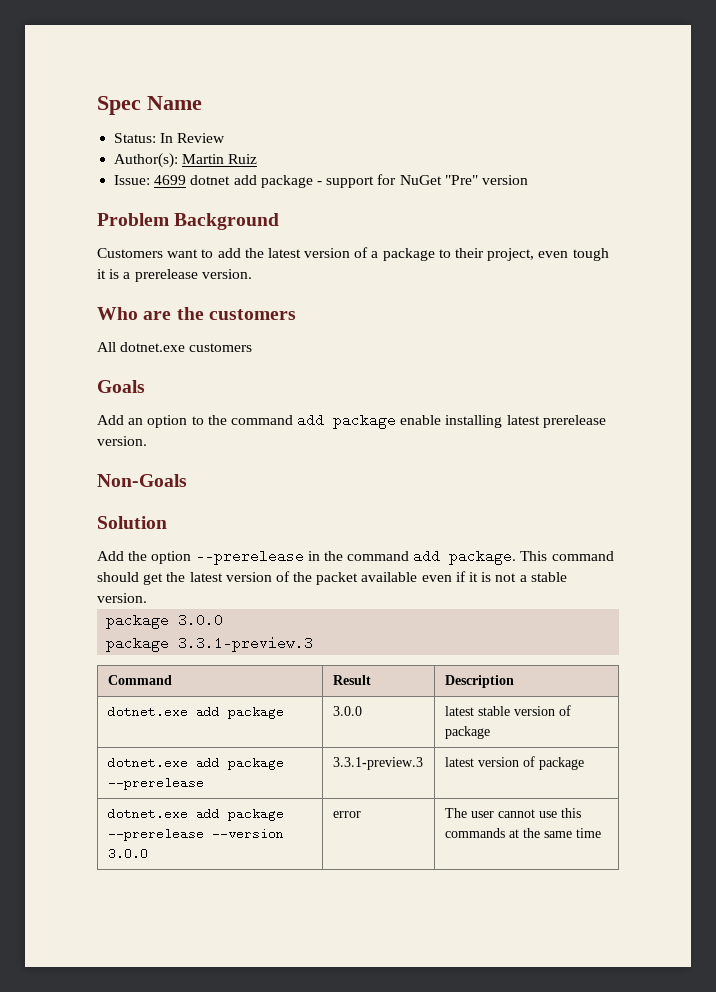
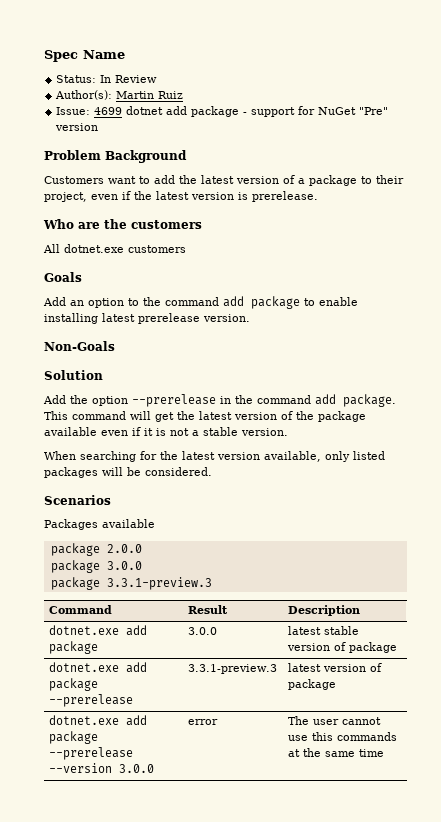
- Customers want to add the latest version of a package to their project, even tough it is a prerelease version.
+ Customers want to add the latest version of a package to their project, even if the latest version is prerelease.
- Add an option to the command add package enable installing latest prerelease version.
+ Add an option to the command add package to enable installing latest prerelease version.
- This command should get the latest version of the packet available even if it is not a stable version.
+ This command will get the latest version of the package available even if it is not a stable version.
+ When searching for the latest version available, only listed packages will be considered.
+ Scenarios
+ Packages available
+ package 2.0.0

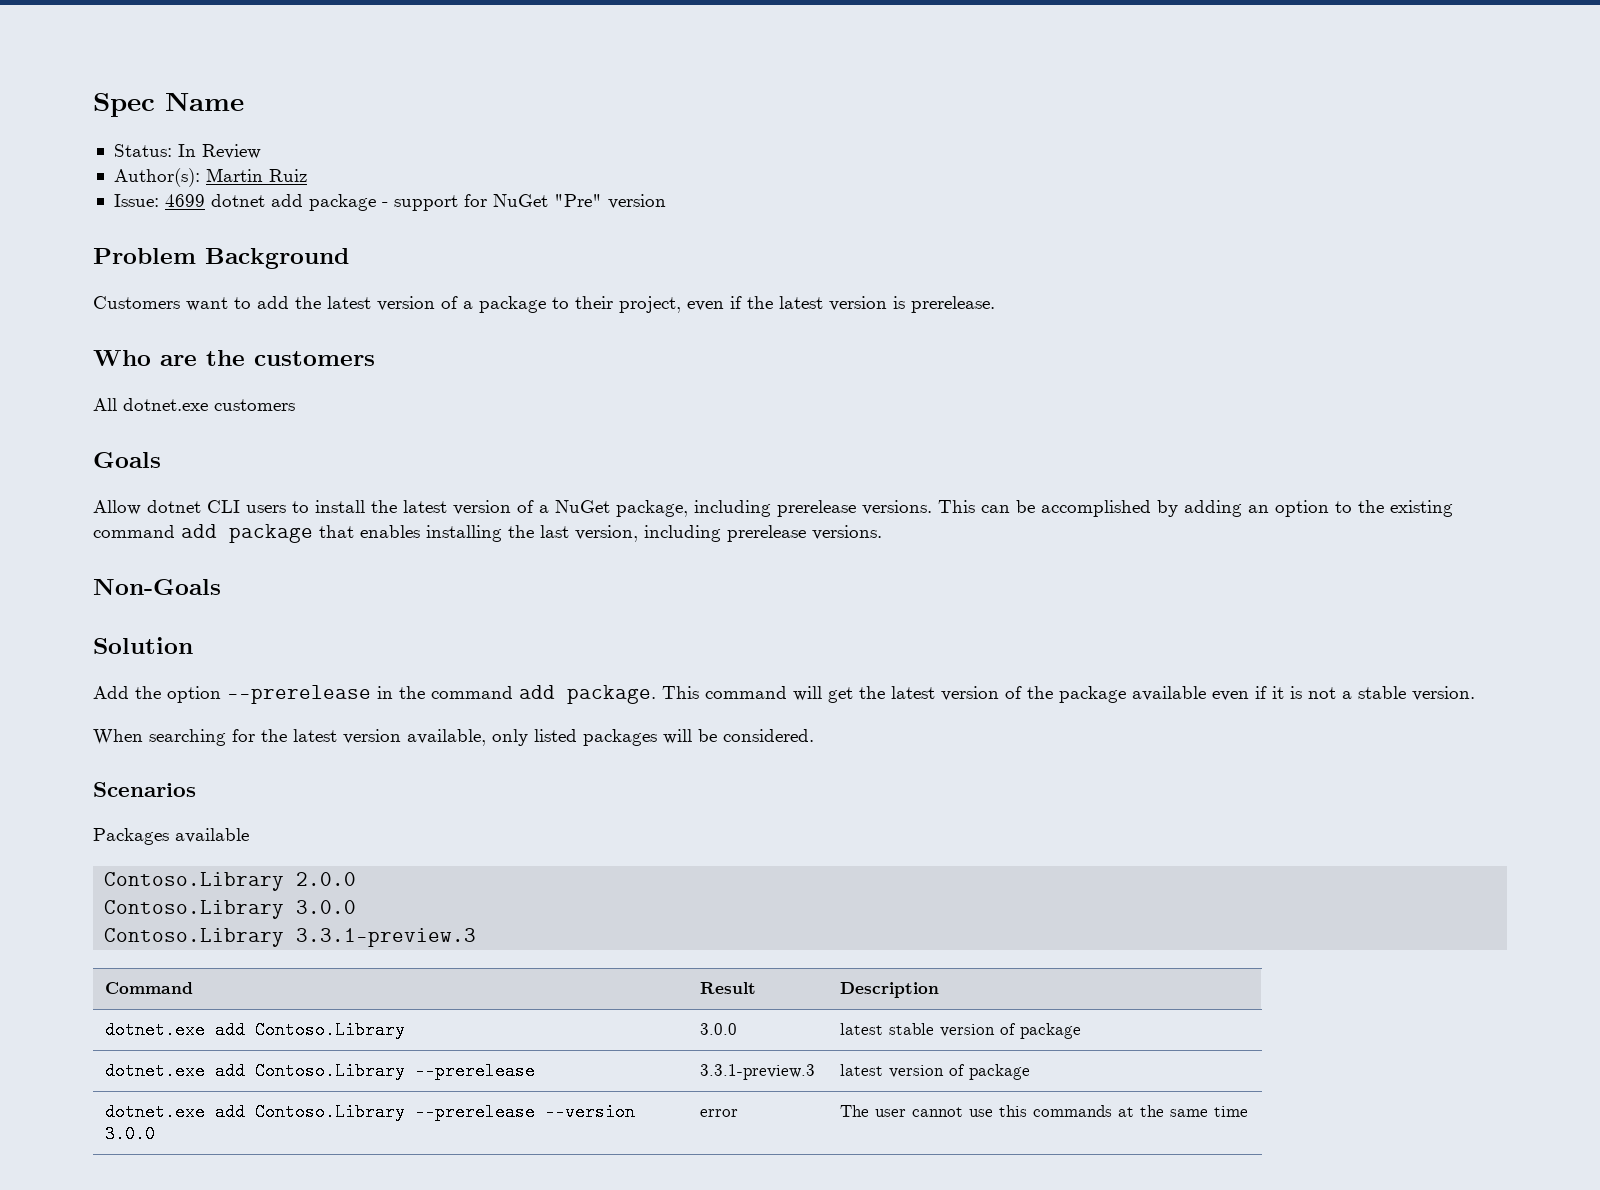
- Add an option to the command add package to enable installing latest prerelease version.
+ Allow dotnet CLI users to install the latest version of a NuGet package, including prerelease versions. This can be accomplished by adding an option to the existing command add package that enables installing the last version, including prerelease versions.
- package 2.0.0
+ Contoso.Library 2.0.0
- package 3.0.0
+ Contoso.Library 3.0.0
- package 3.3.1-preview.3
+ Contoso.Library 3.3.1-preview.3
- dotnet.exe add package | 3.0.0 | latest stable version of package
+ dotnet.exe add Contoso.Library | 3.0.0 | latest stable version of package
- dotnet.exe add package --prerelease | 3.3.1-preview.3 | latest version of package
+ dotnet.exe add Contoso.Library --prerelease | 3.3.1-preview.3 | latest version of package
- dotnet.exe add package --prerelease --version 3.0.0 | error | The user cannot use this commands at the same time
+ dotnet.exe add Contoso.Library --prerelease --version 3.0.0 | error | The user cannot use this commands at the same time

